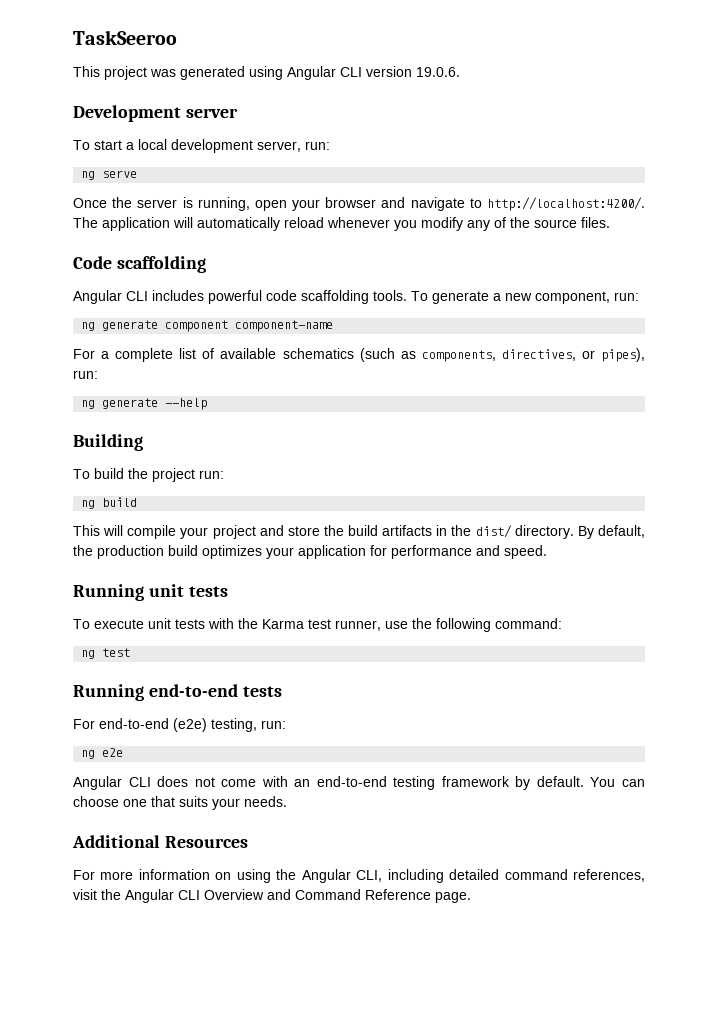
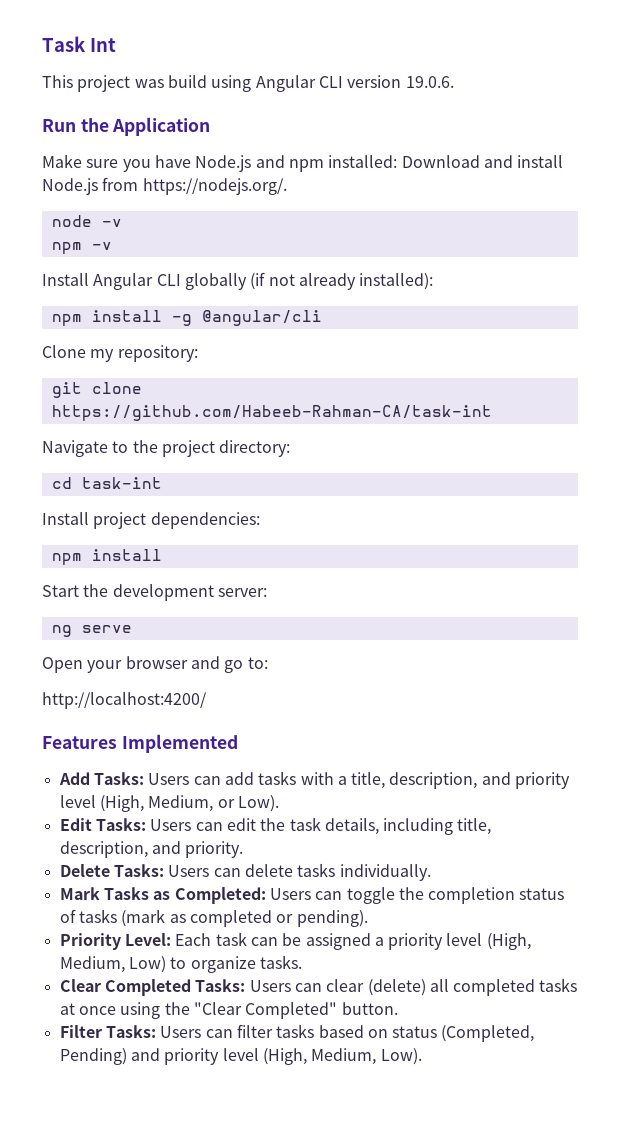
- TaskSeeroo
+ Task Int
- This project was generated using Angular CLI version 19.0.6.
+ This project was build using Angular CLI version 19.0.6.
- Development server
- To start a local development server, run:
+ Run the Application
+ Make sure you have Node.js and npm installed: Download and install Node.js from https://nodejs.org/.
+ node -v
+ npm -v
+ Install Angular CLI globally (if not already installed):
+ npm install -g @angular/cli
+ Clone my repository:
+ git clone https://github.com/Habeeb-Rahman-CA/task-int
+ Navigate to the project directory:
+ cd task-int
+ Install project dependencies:
+ npm install
+ Start the development server:
  ng serve
- Once the server is running, open your browser and navigate to http://localhost:4200/. The application will automatically reload whenever you modify any of the source files.
- Code scaffolding
- Angular CLI includes powerful code scaffolding tools. To generate a new component, run:
- ng generate component component-name
- For a complete list of available schematics (such as components, directives, or pipes), run:
- ng generate --help
- Building
- To build the project run:
- ng build
- This will compile your project and store the build artifacts in the dist/ directory. By default, the production build optimizes your application for performance and speed.
- Running unit tests
- To execute unit tests with the Karma test runner, use the following command:
- ng test
- Running end-to-end tests
- For end-to-end (e2e) testing, run:
- ng e2e
- Angular CLI does not come with an end-to-end testing framework by default. You can choose one that suits your needs.
- Additional Resources
- For more information on using the Angular CLI, including detailed command references, visit the Angular CLI Overview and Command Reference page.
+ Open your browser and go to:
+ http://localhost:4200/
+ Features Implemented
+ Add Tasks: Users can add tasks with a title, description, and priority level (High, Medium, or Low).
+ Edit Tasks: Users can edit the task details, including title, description, and priority.
+ Delete Tasks: Users can delete tasks individually.
+ Mark Tasks as Completed: Users can toggle the completion status of tasks (mark as completed or pending).
+ Priority Level: Each task can be assigned a priority level (High, Medium, Low) to organize tasks.
+ Clear Completed Tasks: Users can clear (delete) all completed tasks at once using the "Clear Completed" button.
+ Filter Tasks: Users can filter tasks based on status (Completed, Pending) and priority level (High, Medium, Low).

